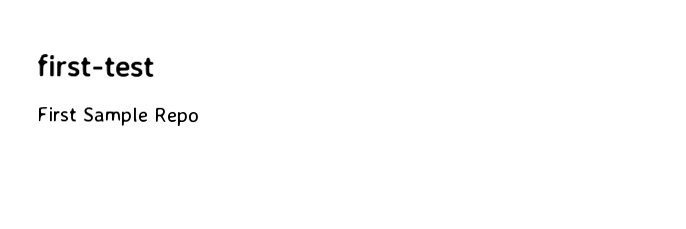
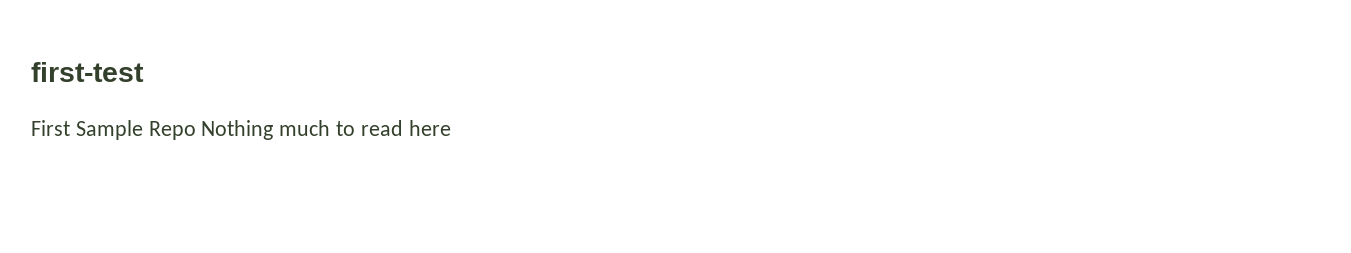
- First Sample Repo
+ First Sample Repo Nothing much to read here

